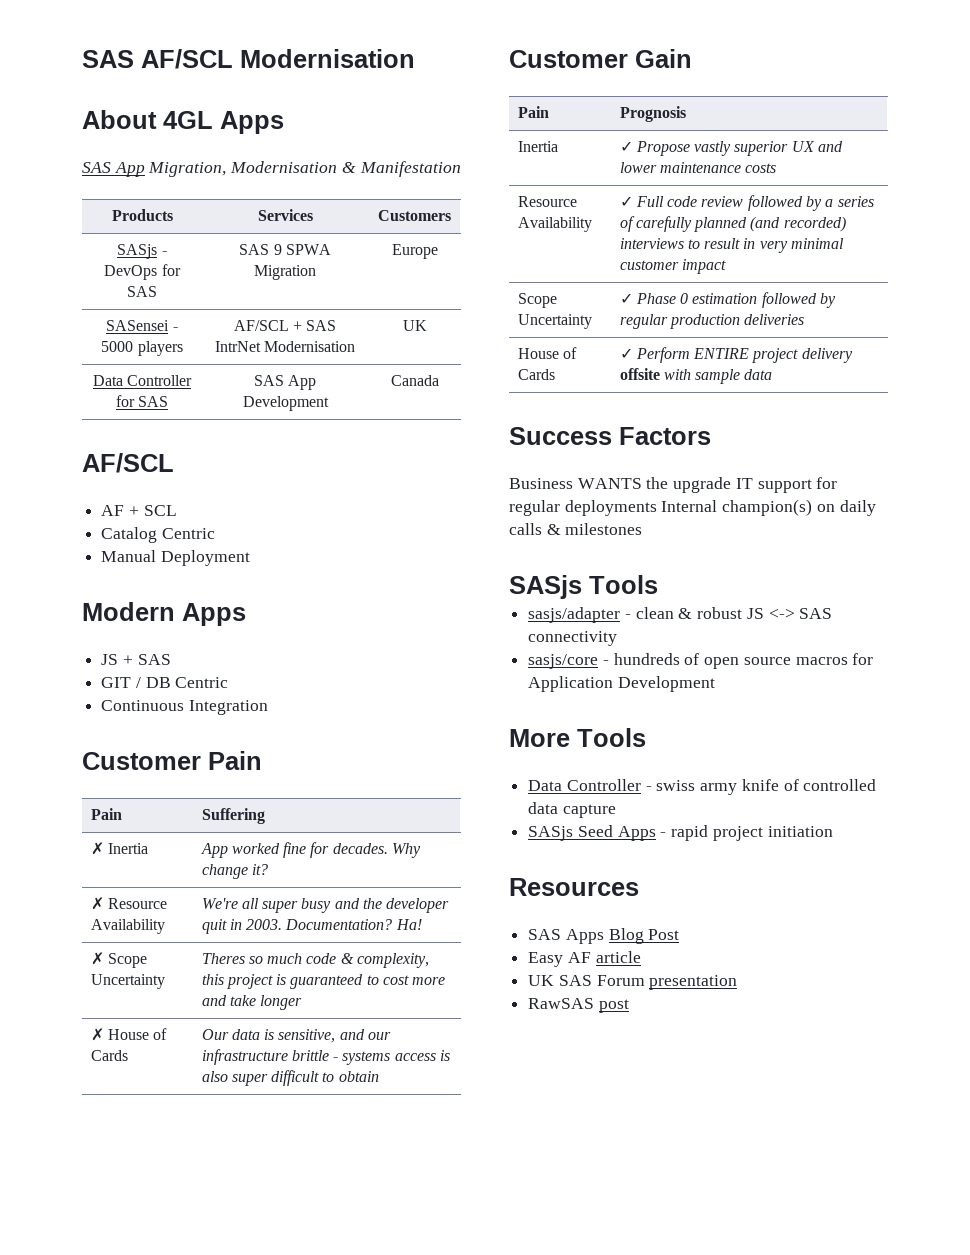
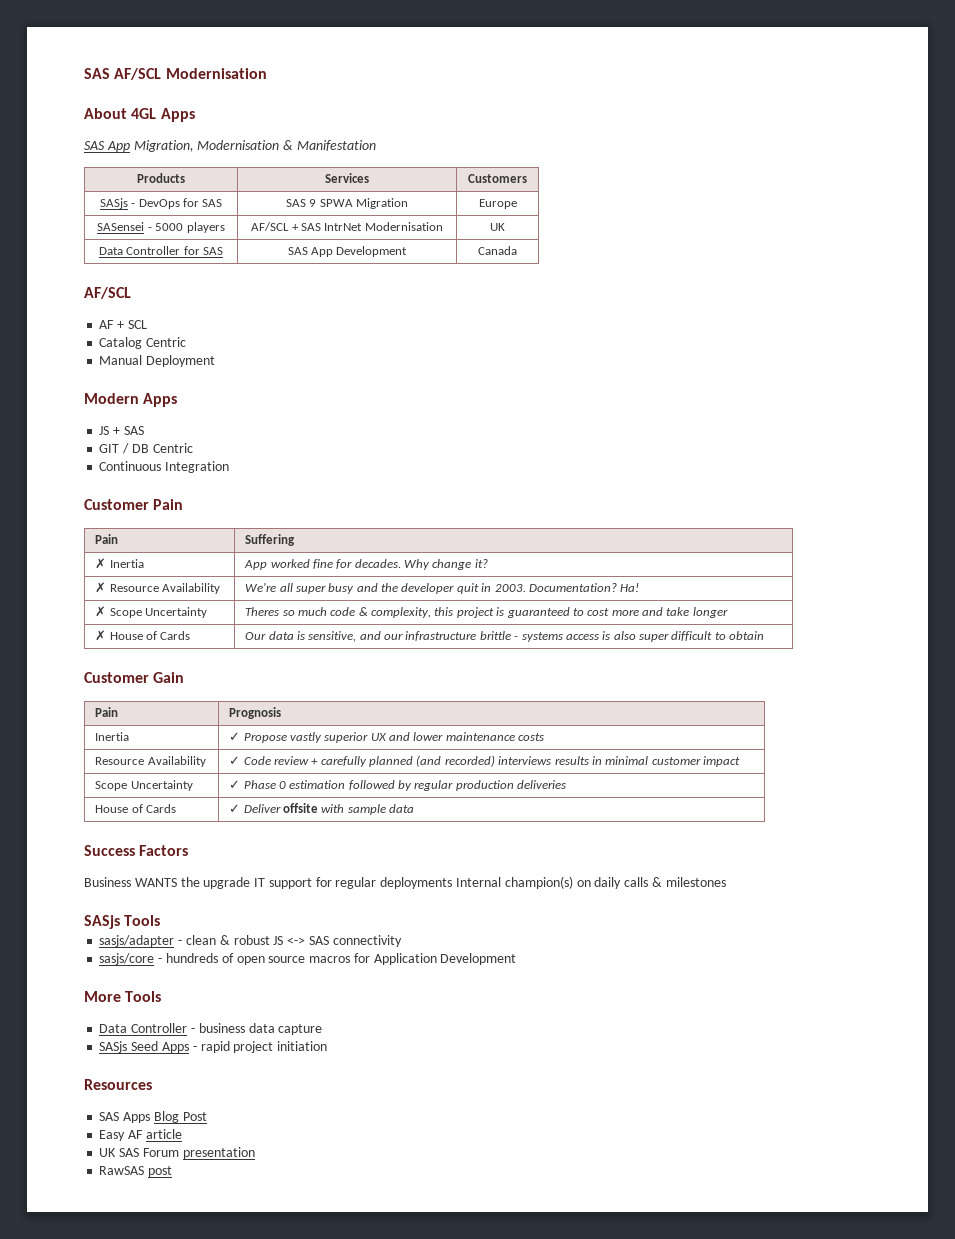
- Resource Availability | ✓ Full code review followed by a series of carefully planned (and recorded) interviews to result in very minimal customer impact
+ Resource Availability | ✓ Code review + carefully planned (and recorded) interviews results in minimal customer impact
- House of Cards | ✓ Perform ENTIRE project delivery offsite with sample data
+ House of Cards | ✓ Deliver offsite with sample data
- Data Controller - swiss army knife of controlled data capture
+ Data Controller - business data capture

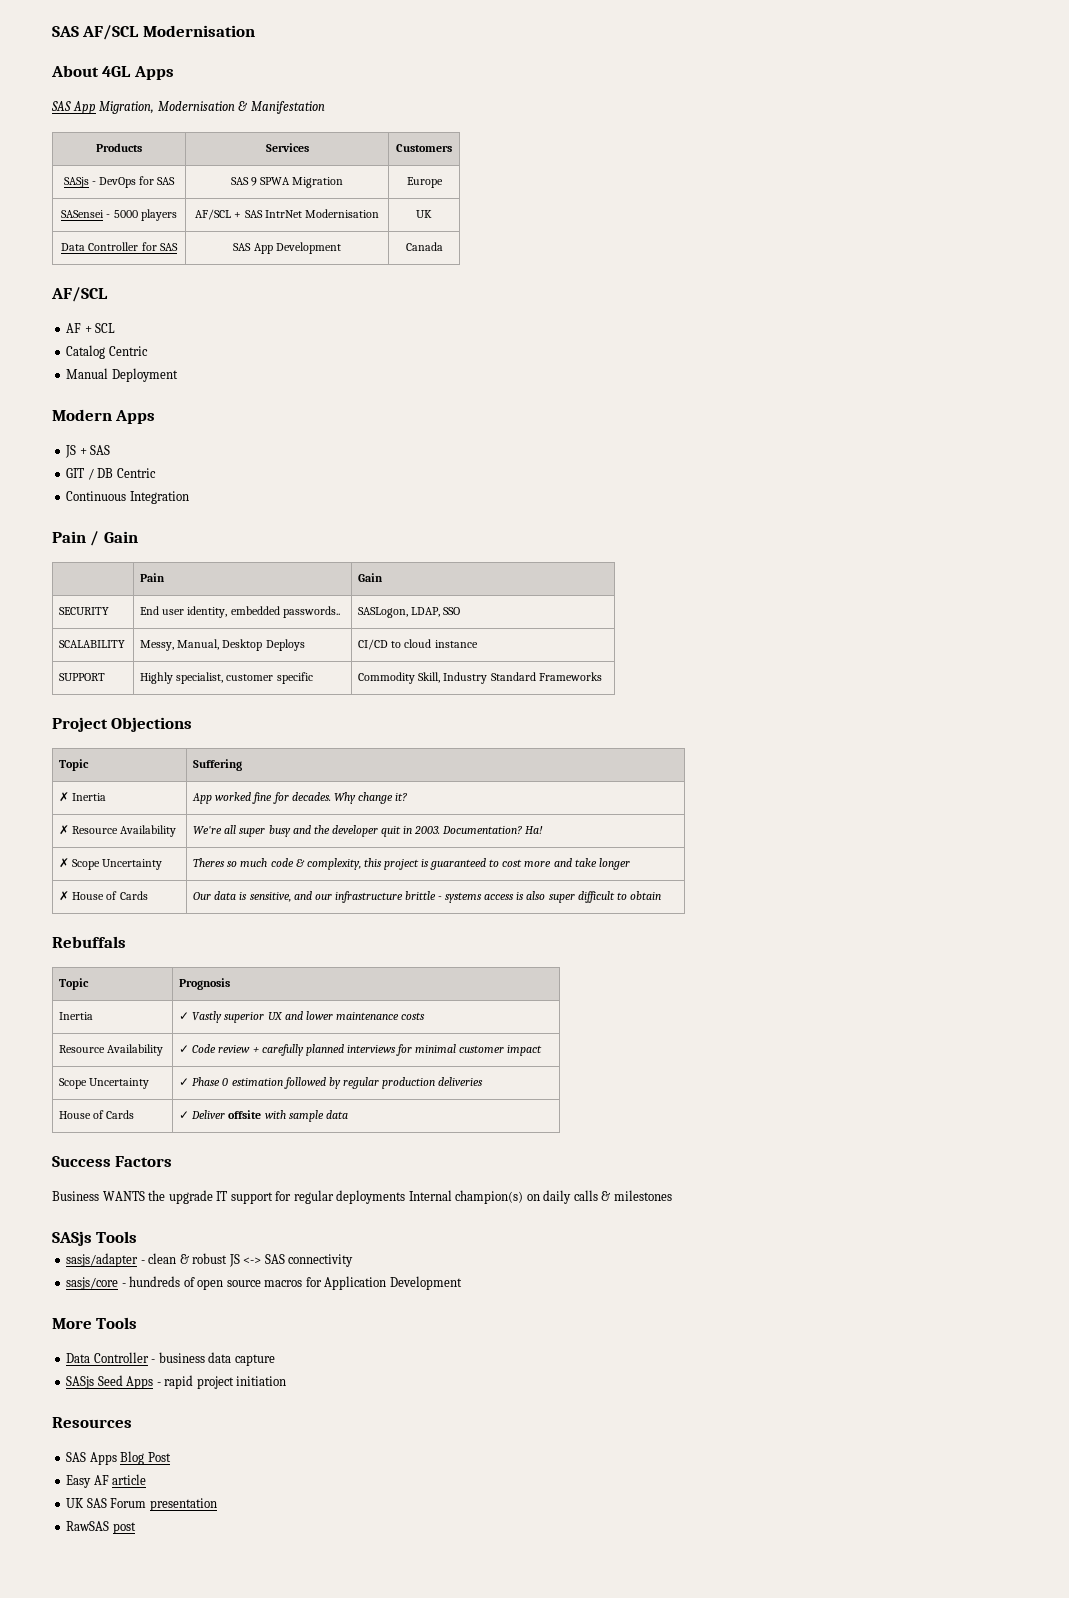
- Customer Pain
- Pain | Suffering
+ Pain / Gain
+ | Pain | Gain
+ SECURITY | End user identity, embedded passwords.. | SASLogon, LDAP, SSO
+ SCALABILITY | Messy, Manual, Desktop Deploys | CI/CD to cloud instance
+ SUPPORT | Highly specialist, customer specific | Commodity Skill, Industry Standard Frameworks
+ Project Objections
+ Topic | Suffering
- Customer Gain
- Pain | Prognosis
+ Rebuffals
+ Topic | Prognosis
- Inertia | ✓ Propose vastly superior UX and lower maintenance costs
+ Inertia | ✓ Vastly superior UX and lower maintenance costs
- Resource Availability | ✓ Code review + carefully planned (and recorded) interviews results in minimal customer impact
+ Resource Availability | ✓ Code review + carefully planned interviews for minimal customer impact

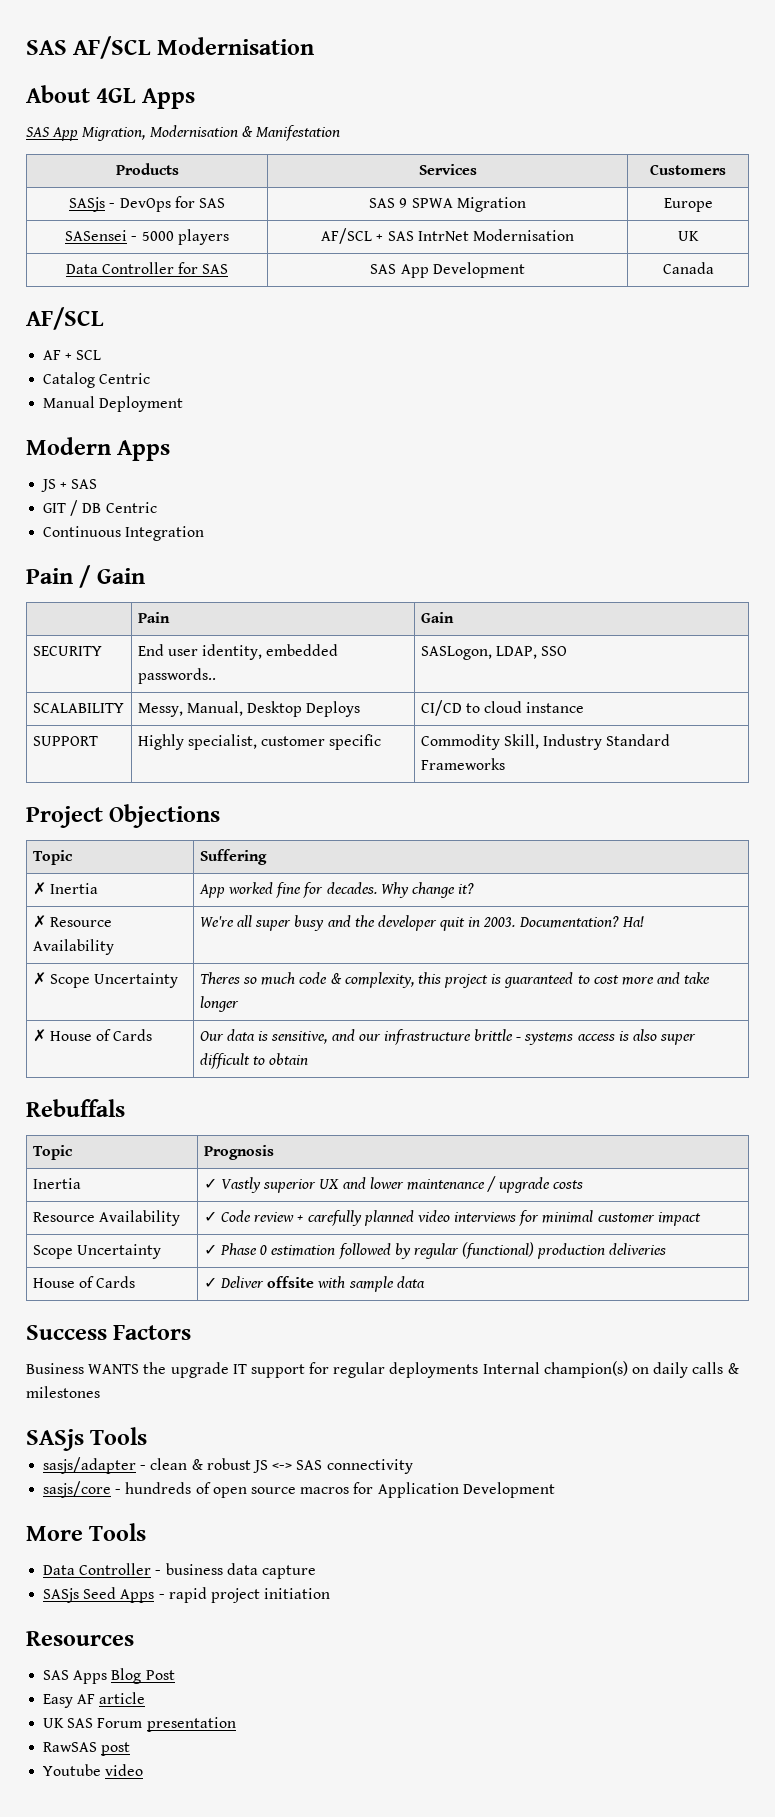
- Inertia | ✓ Vastly superior UX and lower maintenance costs
+ Inertia | ✓ Vastly superior UX and lower maintenance / upgrade costs
- Resource Availability | ✓ Code review + carefully planned interviews for minimal customer impact
+ Resource Availability | ✓ Code review + carefully planned video interviews for minimal customer impact
- Scope Uncertainty | ✓ Phase 0 estimation followed by regular production deliveries
+ Scope Uncertainty | ✓ Phase 0 estimation followed by regular (functional) production deliveries
+ Youtube video

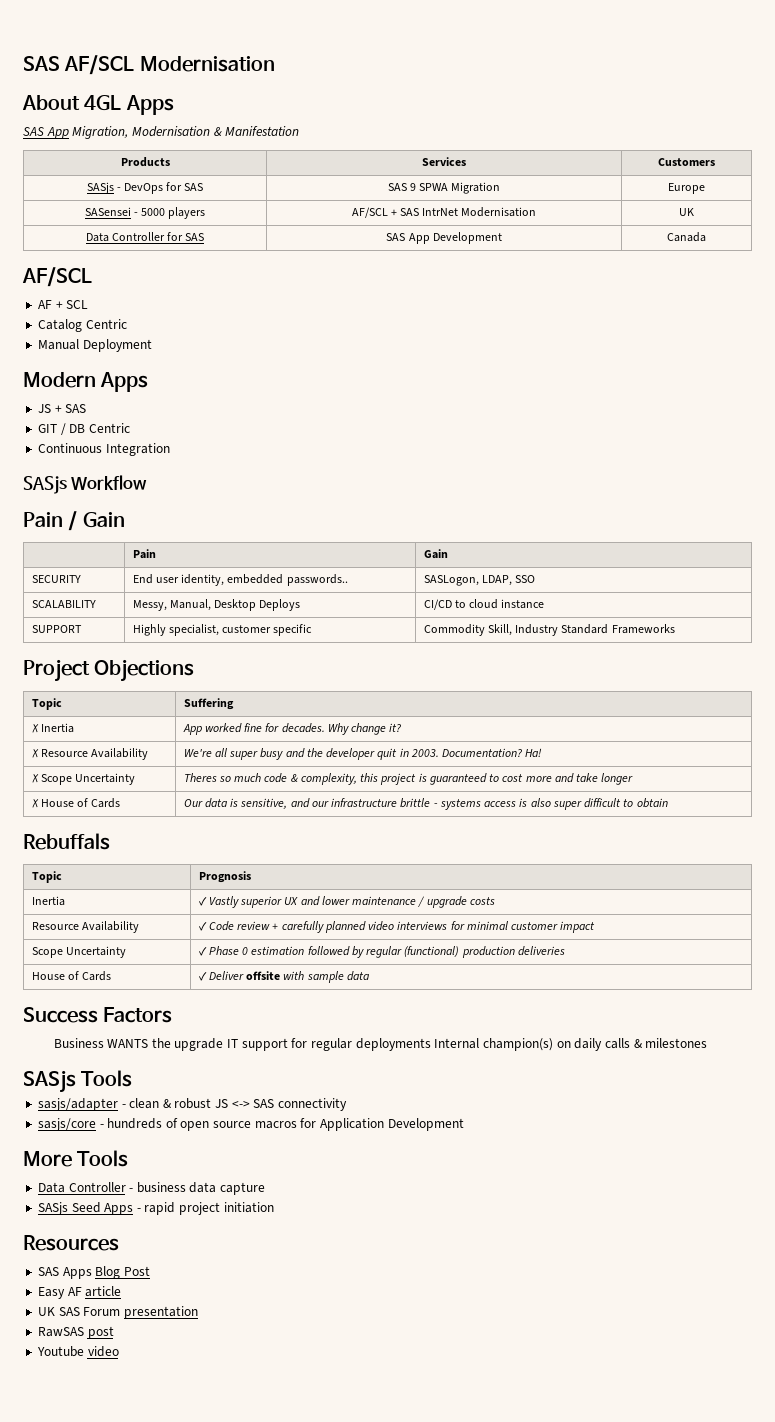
+ SASjs Workflow

